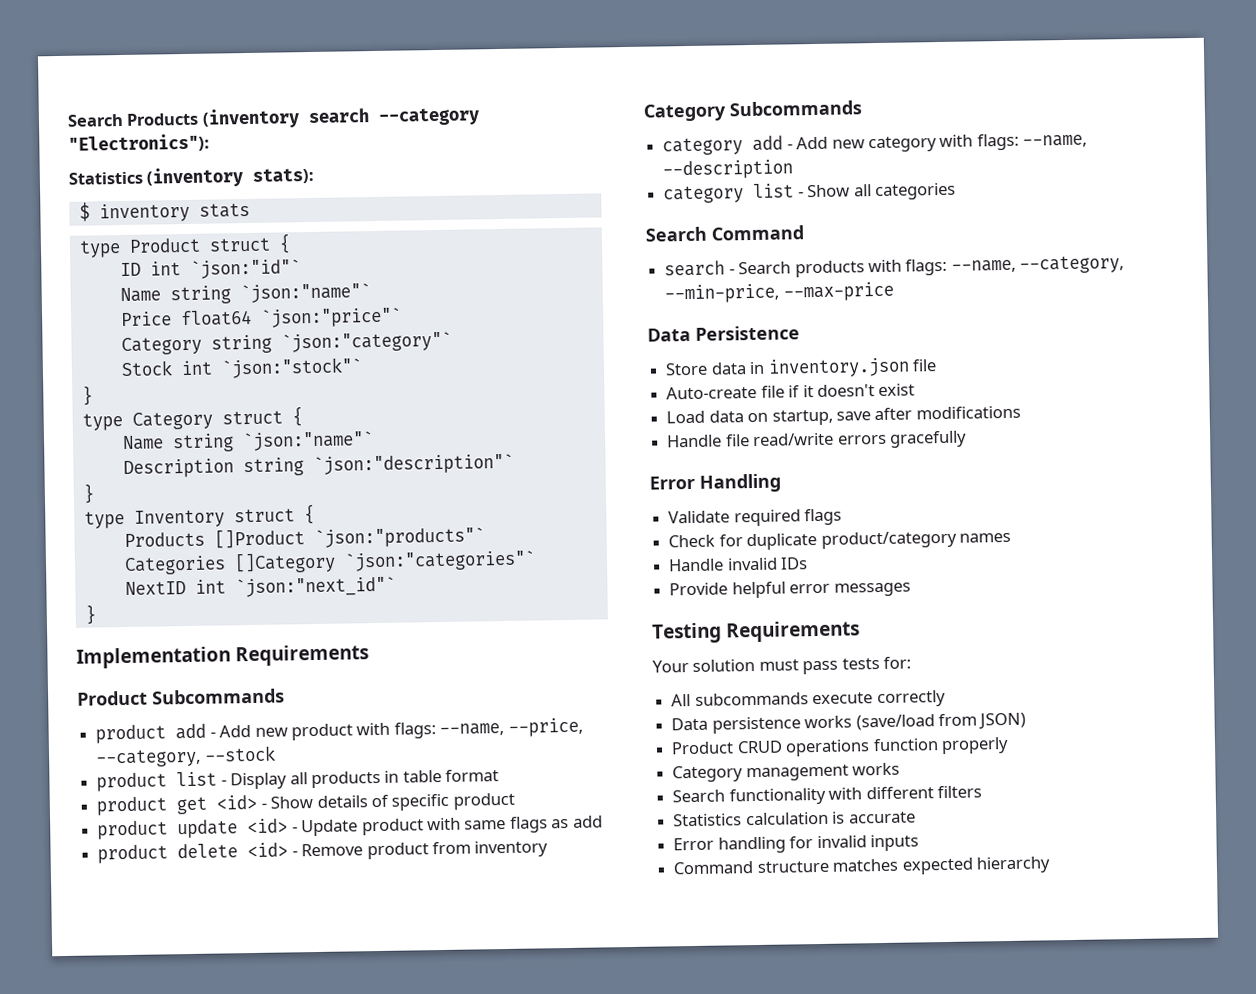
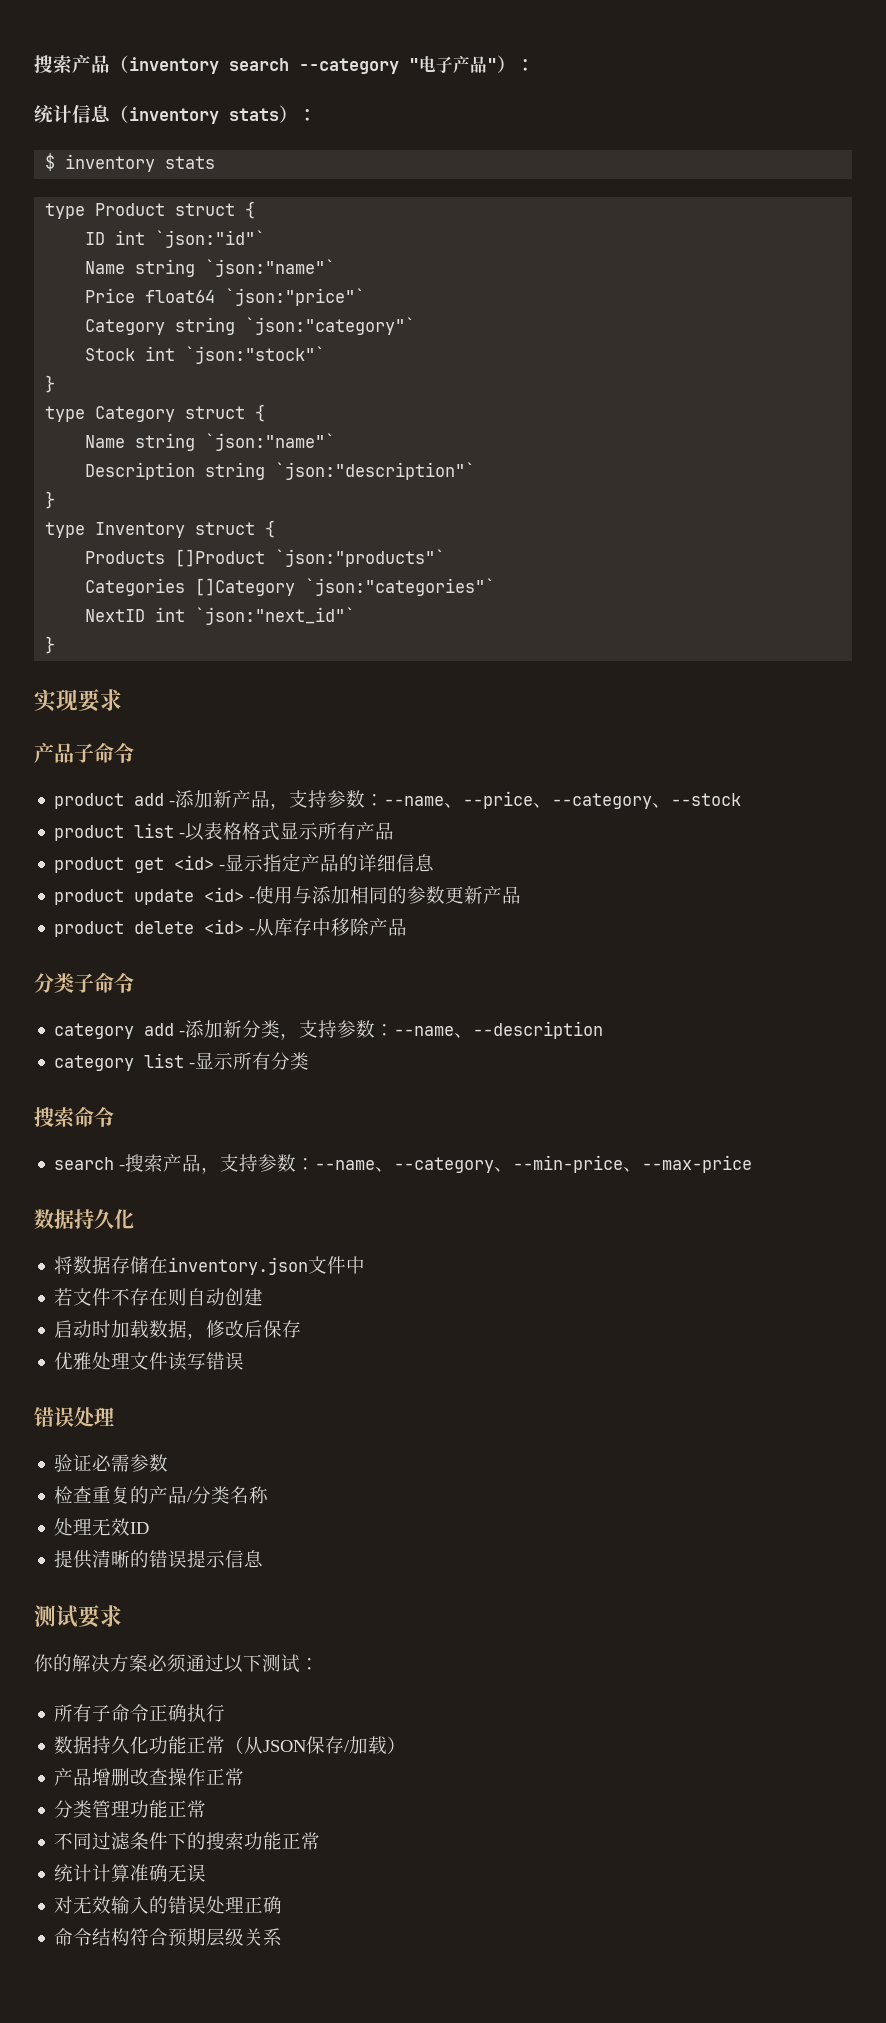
- Search Products (inventory search --category "Electronics"):
- Statistics (inventory stats):
+ 搜索产品（inventory search --category "电子产品"）：
+ 统计信息（inventory stats）：
- Implementation Requirements
- Product Subcommands
+ 实现要求
+ 产品子命令
- product add - Add new product with flags: --name, --price, --category, --stock
- product list - Display all products in table format
+ product add -添加新产品，支持参数：--name、--price、--category、--stock
+ product list -以表格格式显示所有产品
- product get <id> - Show details of specific product
+ product get <id> -显示指定产品的详细信息
- product update <id> - Update product with same flags as add
- product delete <id> - Remove product from inventory
- Category Subcommands
- category add - Add new category with flags: --name, --description
- category list - Show all categories
- Search Command
- search - Search products with flags: --name, --category, --min-price, --max-price
- Data Persistence
- Store data in inventory.json file
- Auto-create file if it doesn't exist
- Load data on startup, save after modifications
- Handle file read/write errors gracefully
- Error Handling
- Validate required flags
- Check for duplicate product/category names
- Handle invalid IDs
- Provide helpful error messages
- Testing Requirements
- Your solution must pass tests for:
- All subcommands execute correctly
- Data persistence works (save/load from JSON)
- Product CRUD operations function properly
- Category management works
- Search functionality with different filters
- Statistics calculation is accurate
- Error handling for invalid inputs
- Command structure matches expected hierarchy
+ product update <id> -使用与添加相同的参数更新产品
+ product delete <id> -从库存中移除产品
+ 分类子命令
+ category add -添加新分类，支持参数：--name、--description
+ category list -显示所有分类
+ 搜索命令
+ search -搜索产品，支持参数：--name、--category、--min-price、--max-price
+ 数据持久化
+ 将数据存储在inventory.json文件中
+ 若文件不存在则自动创建
+ 启动时加载数据，修改后保存
+ 优雅处理文件读写错误
+ 错误处理
+ 验证必需参数
+ 检查重复的产品/分类名称
+ 处理无效ID
+ 提供清晰的错误提示信息
+ 测试要求
+ 你的解决方案必须通过以下测试：
+ 所有子命令正确执行
+ 数据持久化功能正常（从JSON保存/加载）
+ 产品增删改查操作正常
+ 分类管理功能正常
+ 不同过滤条件下的搜索功能正常
+ 统计计算准确无误
+ 对无效输入的错误处理正确
+ 命令结构符合预期层级关系

